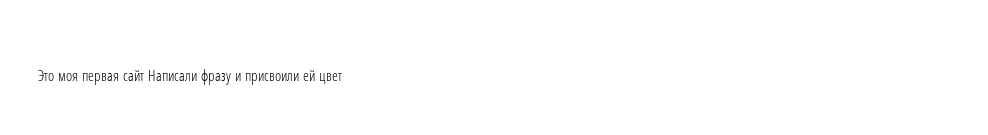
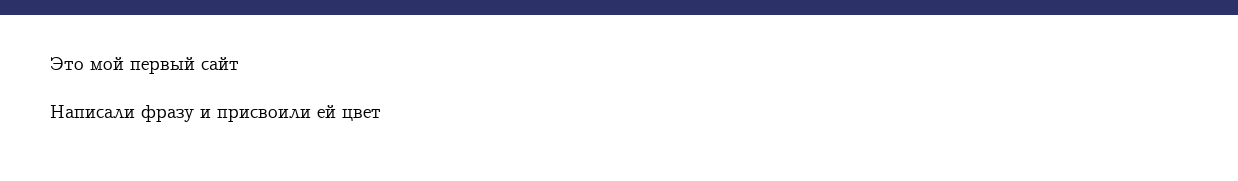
- Это моя первая сайт Написали фразу и присвоили ей цвет
+ Это мой первый сайт
+ Написали фразу и присвоили ей цвет

